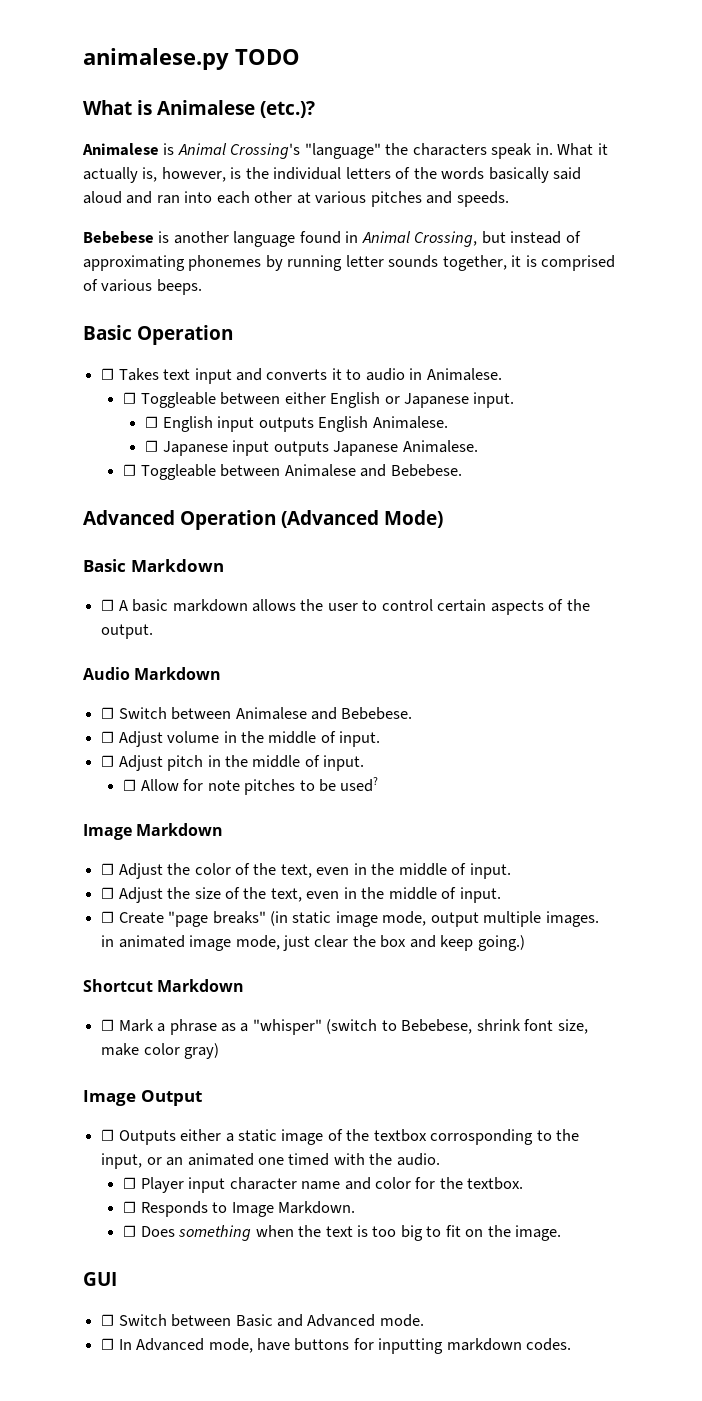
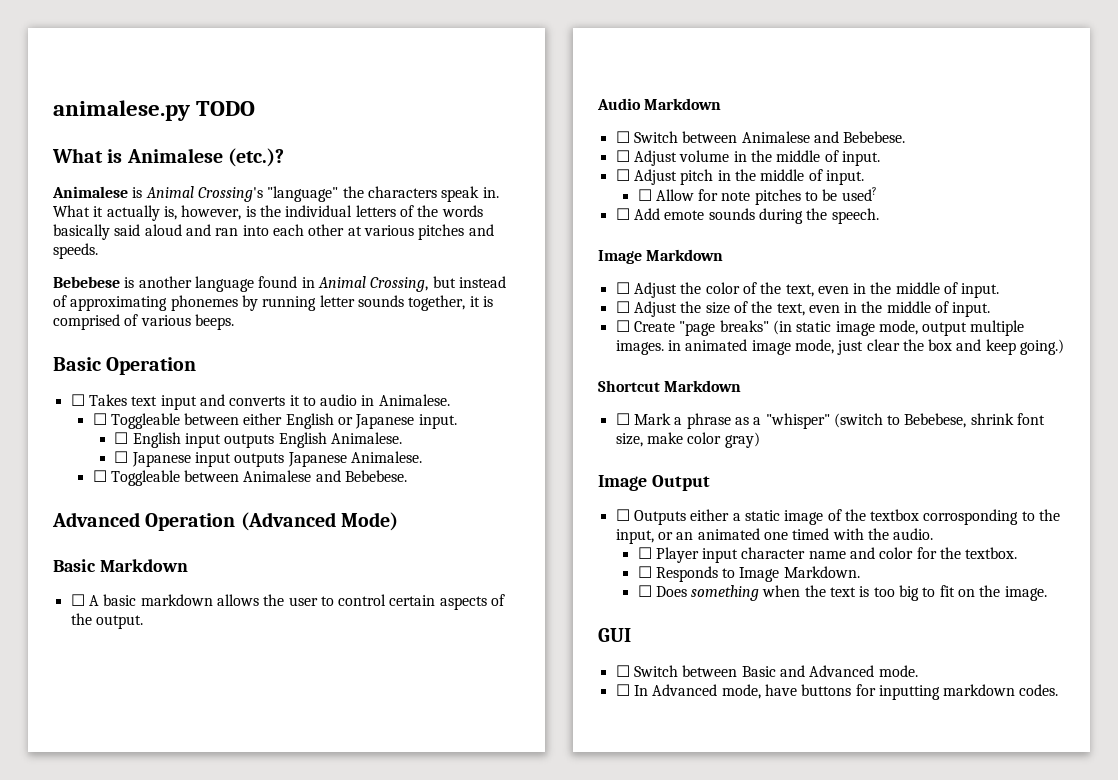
+ ☐ Add emote sounds during the speech.

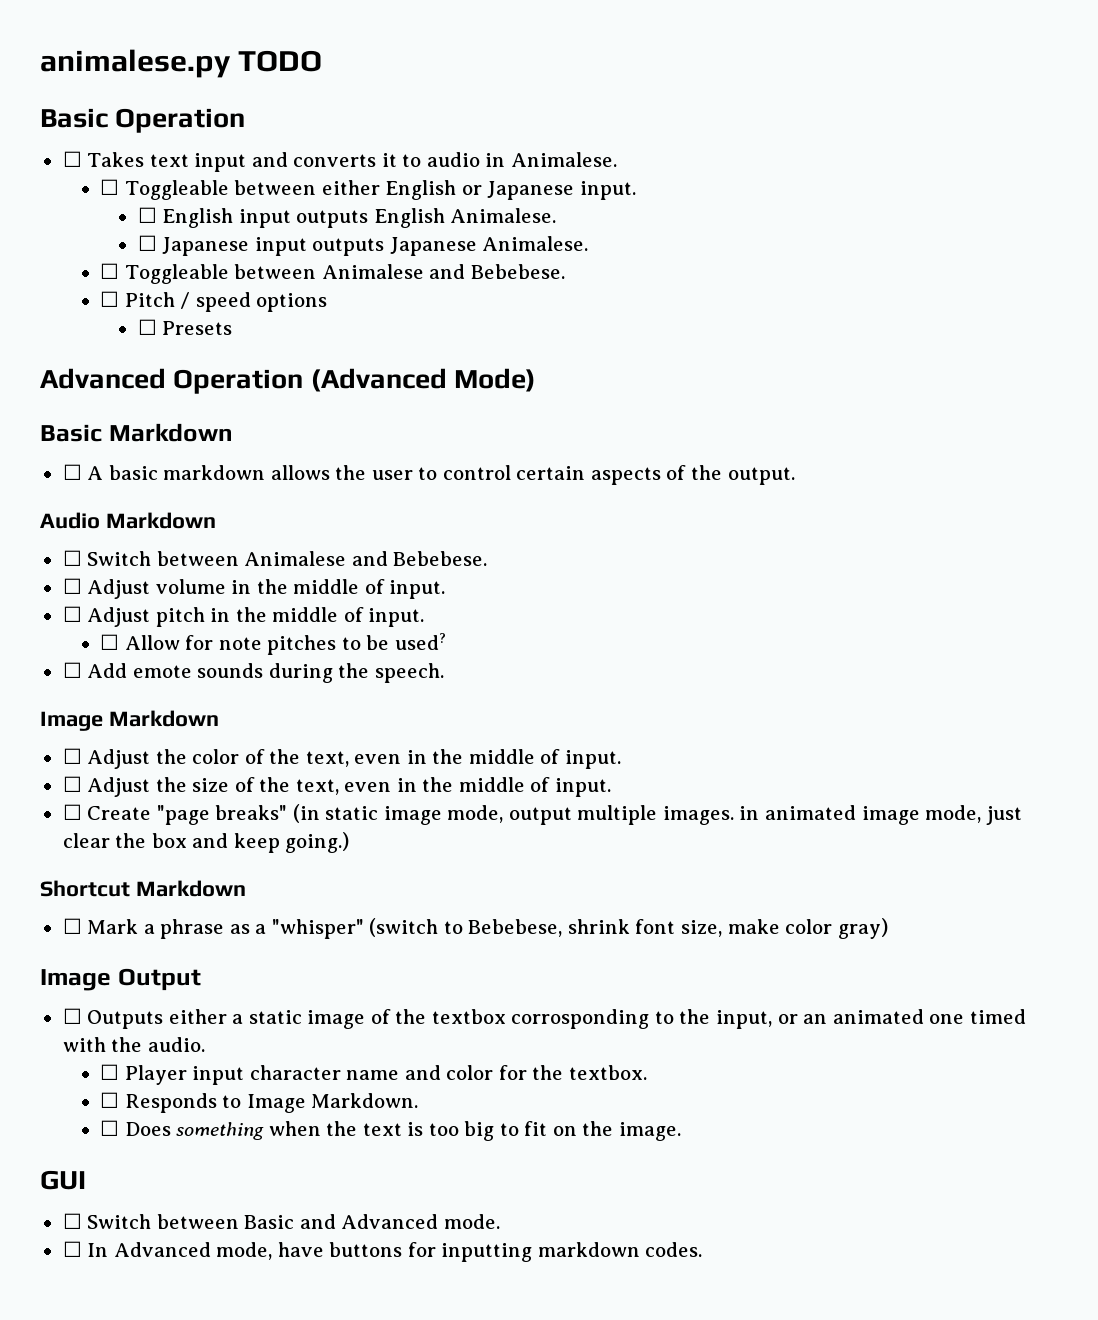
- What is Animalese (etc.)?
- Animalese is Animal Crossing's "language" the characters speak in. What it actually is, however, is the individual letters of the words basically said aloud and ran into each other at various pitches and speeds.
- Bebebese is another language found in Animal Crossing, but instead of approximating phonemes by running letter sounds together, it is comprised of various beeps.
+ ☐ Pitch / speed options
+ ☐ Presets

